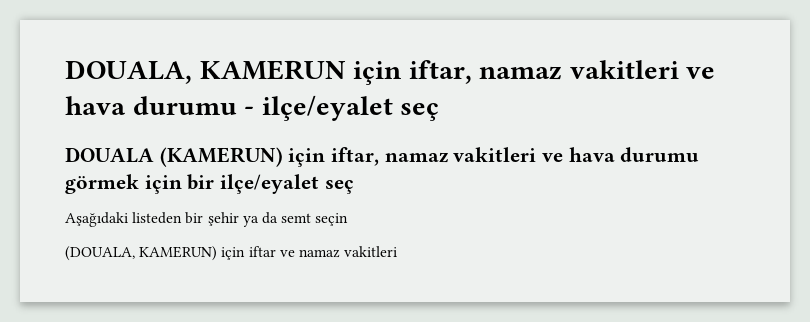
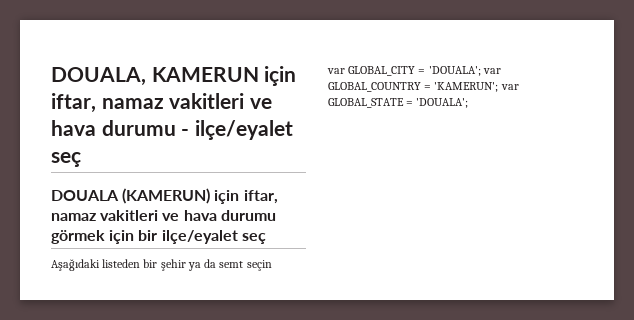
- (DOUALA, KAMERUN) için iftar ve namaz vakitleri
+ var GLOBAL_CITY = 'DOUALA'; var GLOBAL_COUNTRY = 'KAMERUN'; var GLOBAL_STATE = 'DOUALA';

